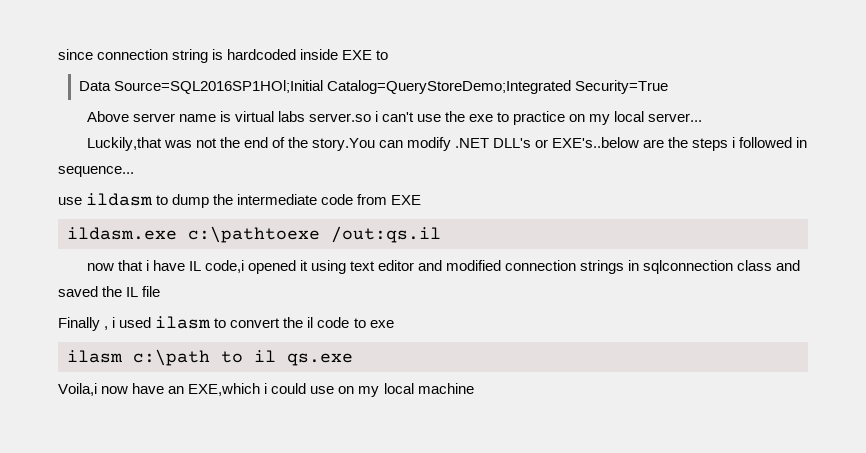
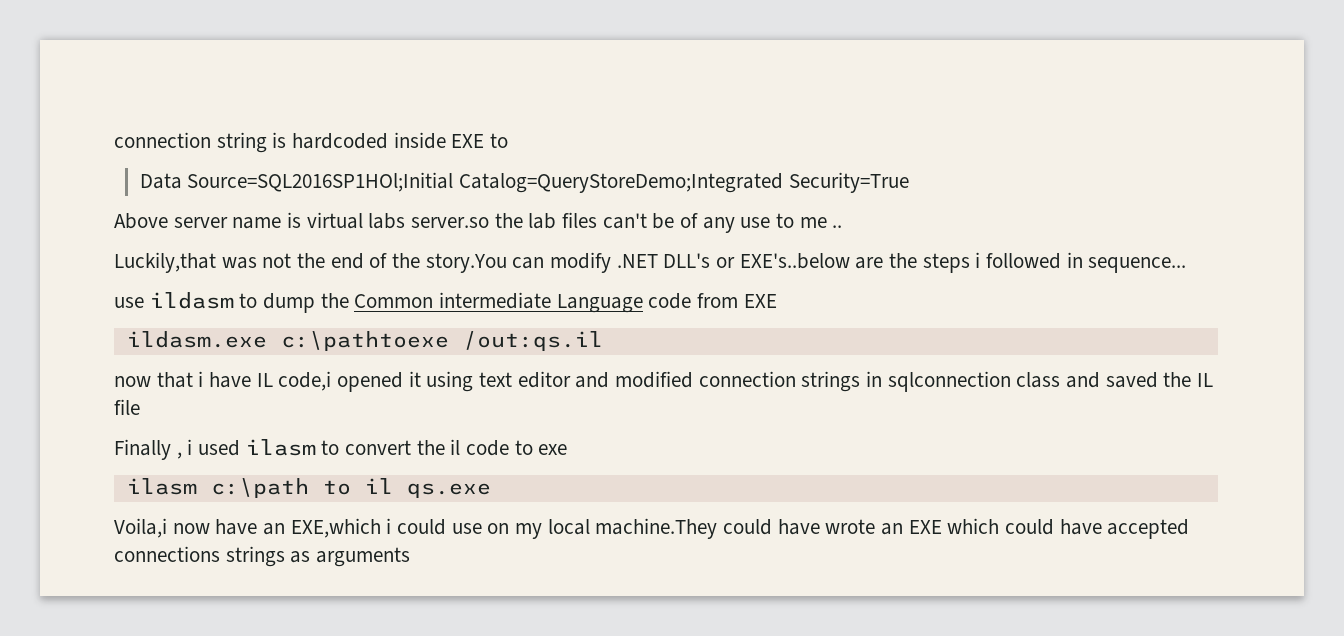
- since connection string is hardcoded inside EXE to
+ connection string is hardcoded inside EXE to
- Above server name is virtual labs server.so i can't use the exe to practice on my local server...
+ Above server name is virtual labs server.so the lab files can't be of any use to me ..
- use ildasm to dump the intermediate code from EXE
+ use ildasm to dump the Common intermediate Language code from EXE
- Voila,i now have an EXE,which i could use on my local machine
+ Voila,i now have an EXE,which i could use on my local machine.They could have wrote an EXE which could have accepted connections strings as arguments

